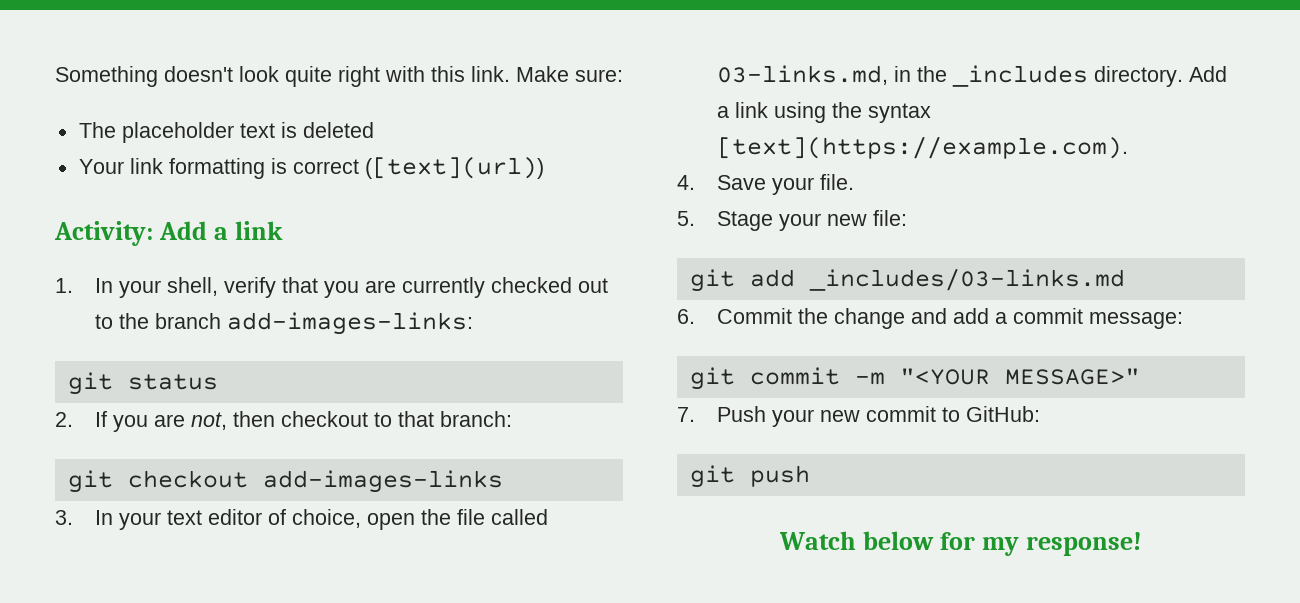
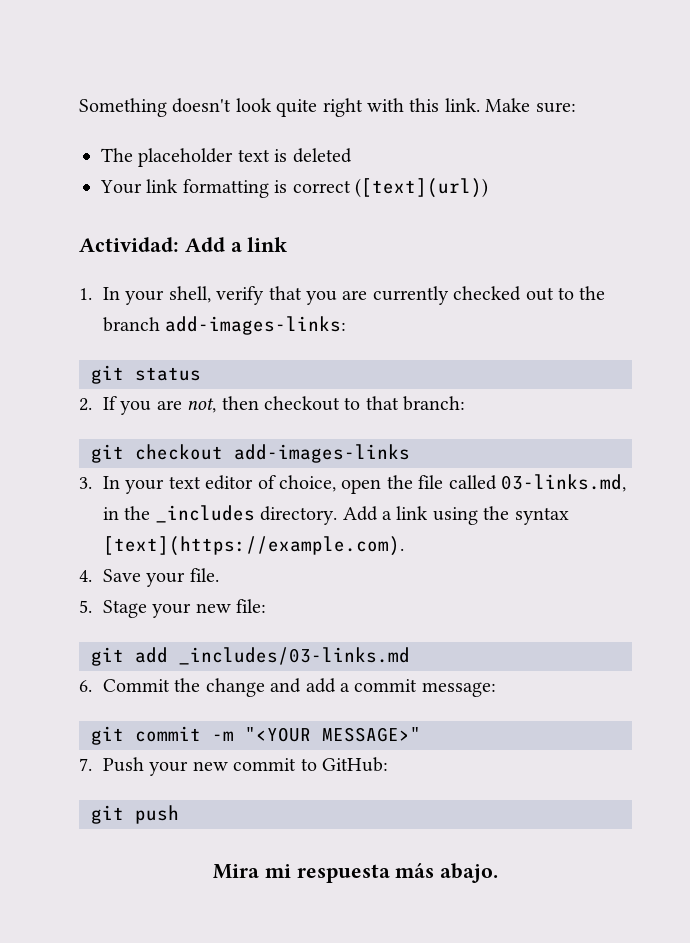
- Activity: Add a link
+ Actividad: Add a link
- Watch below for my response!
+ Mira mi respuesta más abajo.

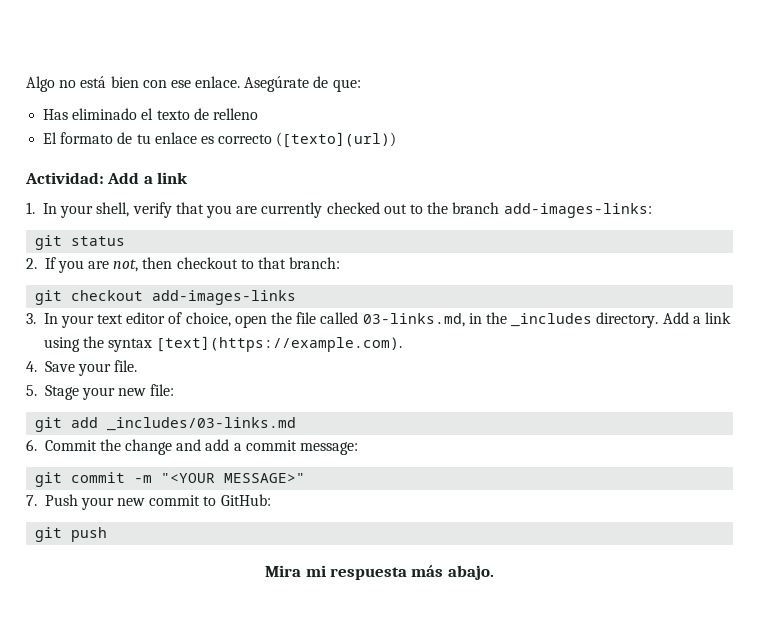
- Something doesn't look quite right with this link. Make sure:
- The placeholder text is deleted
- Your link formatting is correct ([text](url))
+ Algo no está bien con ese enlace. Asegúrate de que:
+ Has eliminado el texto de relleno
+ El formato de tu enlace es correcto ([texto](url))

